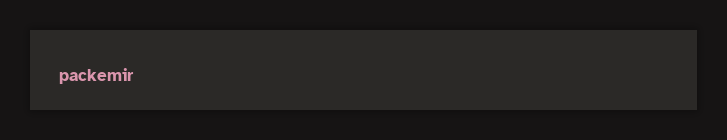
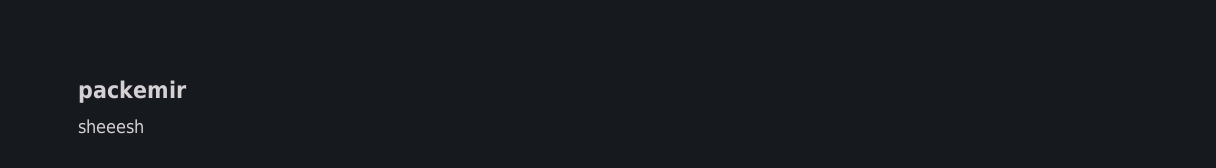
+ sheeesh

